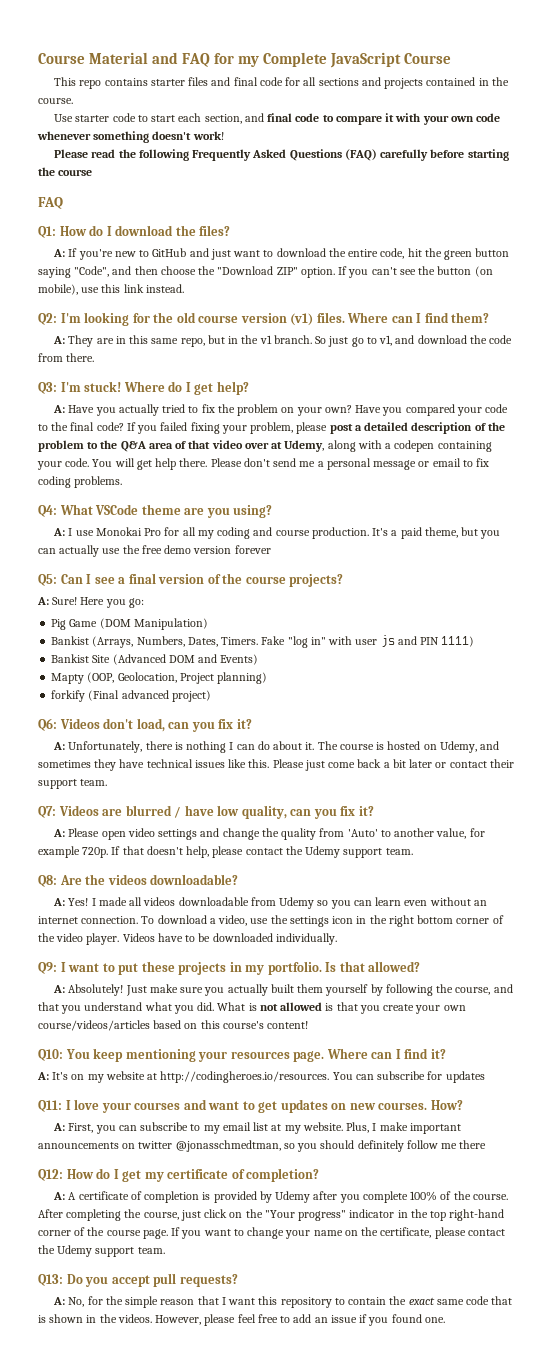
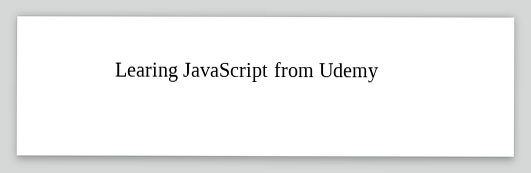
- Course Material and FAQ for my Complete JavaScript Course
- This repo contains starter files and final code for all sections and projects contained in the course.
- Use starter code to start each section, and final code to compare it with your own code whenever something doesn't work!
- Please read the following Frequently Asked Questions (FAQ) carefully before starting the course
- FAQ
- Q1: How do I download the files?
- A: If you're new to GitHub and just want to download the entire code, hit the green button saying "Code", and then choose the "Download ZIP" option. If you can't see the button (on mobile), use this link instead.
- Q2: I'm looking for the old course version (v1) files. Where can I find them?
- A: They are in this same repo, but in the v1 branch. So just go to v1, and download the code from there.
- Q3: I'm stuck! Where do I get help?
- A: Have you actually tried to fix the problem on your own? Have you compared your code to the final code? If you failed fixing your problem, please post a detailed description of the problem to the Q&A area of that video over at Udemy, along with a codepen containing your code. You will get help there. Please don't send me a personal message or email to fix coding problems.
- Q4: What VSCode theme are you using?
- A: I use Monokai Pro for all my coding and course production. It's a paid theme, but you can actually use the free demo version forever
- Q5: Can I see a final version of the course projects?
- A: Sure! Here you go:
- Pig Game (DOM Manipulation)
- Bankist (Arrays, Numbers, Dates, Timers. Fake "log in" with user js and PIN 1111)
- Bankist Site (Advanced DOM and Events)
- Mapty (OOP, Geolocation, Project planning)
- forkify (Final advanced project)
- Q6: Videos don't load, can you fix it?
- A: Unfortunately, there is nothing I can do about it. The course is hosted on Udemy, and sometimes they have technical issues like this. Please just come back a bit later or contact their support team.
- Q7: Videos are blurred / have low quality, can you fix it?
- A: Please open video settings and change the quality from 'Auto' to another value, for example 720p. If that doesn't help, please contact the Udemy support team.
- Q8: Are the videos downloadable?
- A: Yes! I made all videos downloadable from Udemy so you can learn even without an internet connection. To download a video, use the settings icon in the right bottom corner of the video player. Videos have to be downloaded individually.
- Q9: I want to put these projects in my portfolio. Is that allowed?
- A: Absolutely! Just make sure you actually built them yourself by following the course, and that you understand what you did. What is not allowed is that you create your own course/videos/articles based on this course's content!
- Q10: You keep mentioning your resources page. Where can I find it?
- A: It's on my website at http://codingheroes.io/resources. You can subscribe for updates
- Q11: I love your courses and want to get updates on new courses. How?
- A: First, you can subscribe to my email list at my website. Plus, I make important announcements on twitter @jonasschmedtman, so you should definitely follow me there
- Q12: How do I get my certificate of completion?
- A: A certificate of completion is provided by Udemy after you complete 100% of the course. After completing the course, just click on the "Your progress" indicator in the top right-hand corner of the course page. If you want to change your name on the certificate, please contact the Udemy support team.
- Q13: Do you accept pull requests?
- A: No, for the simple reason that I want this repository to contain the exact same code that is shown in the videos. However, please feel free to add an issue if you found one.
+ Learing JavaScript from Udemy

